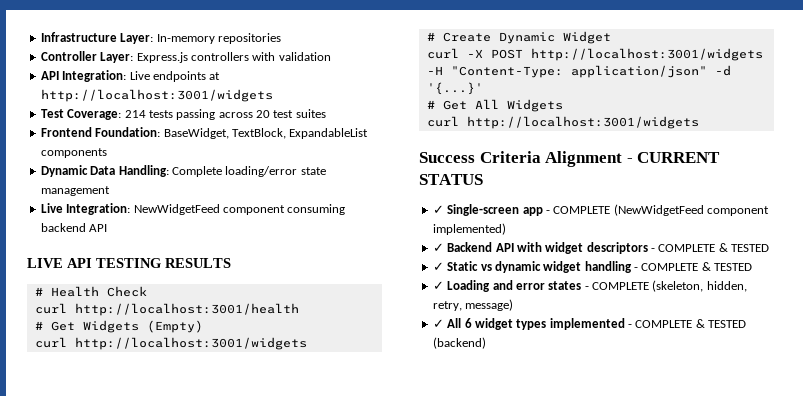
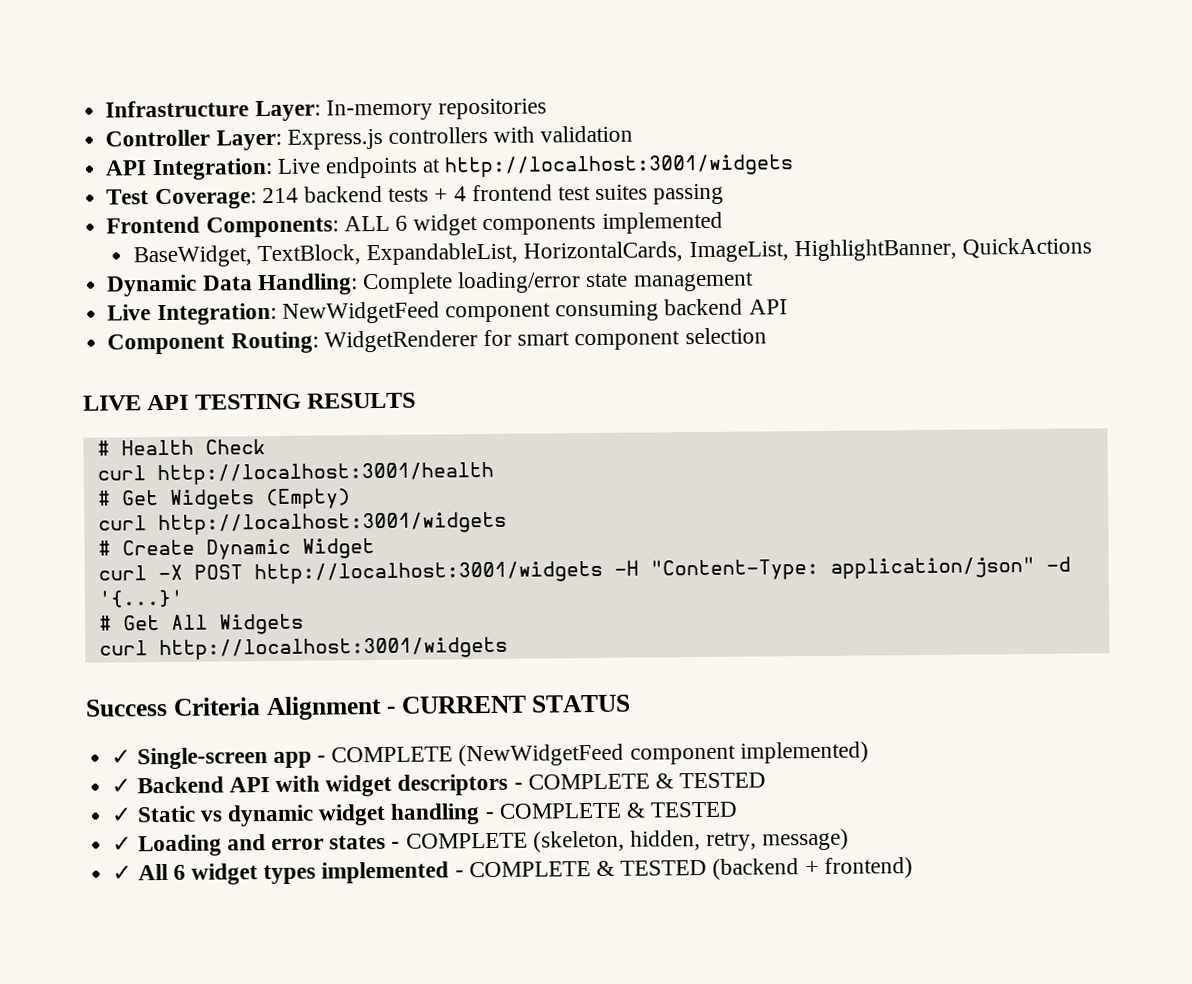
- Test Coverage: 214 tests passing across 20 test suites
+ Test Coverage: 214 backend tests + 4 frontend test suites passing
- Frontend Foundation: BaseWidget, TextBlock, ExpandableList components
+ Frontend Components: ALL 6 widget components implemented
+ BaseWidget, TextBlock, ExpandableList, HorizontalCards, ImageList, HighlightBanner, QuickActions
+ Component Routing: WidgetRenderer for smart component selection
- ✓ All 6 widget types implemented - COMPLETE & TESTED (backend)
+ ✓ All 6 widget types implemented - COMPLETE & TESTED (backend + frontend)

